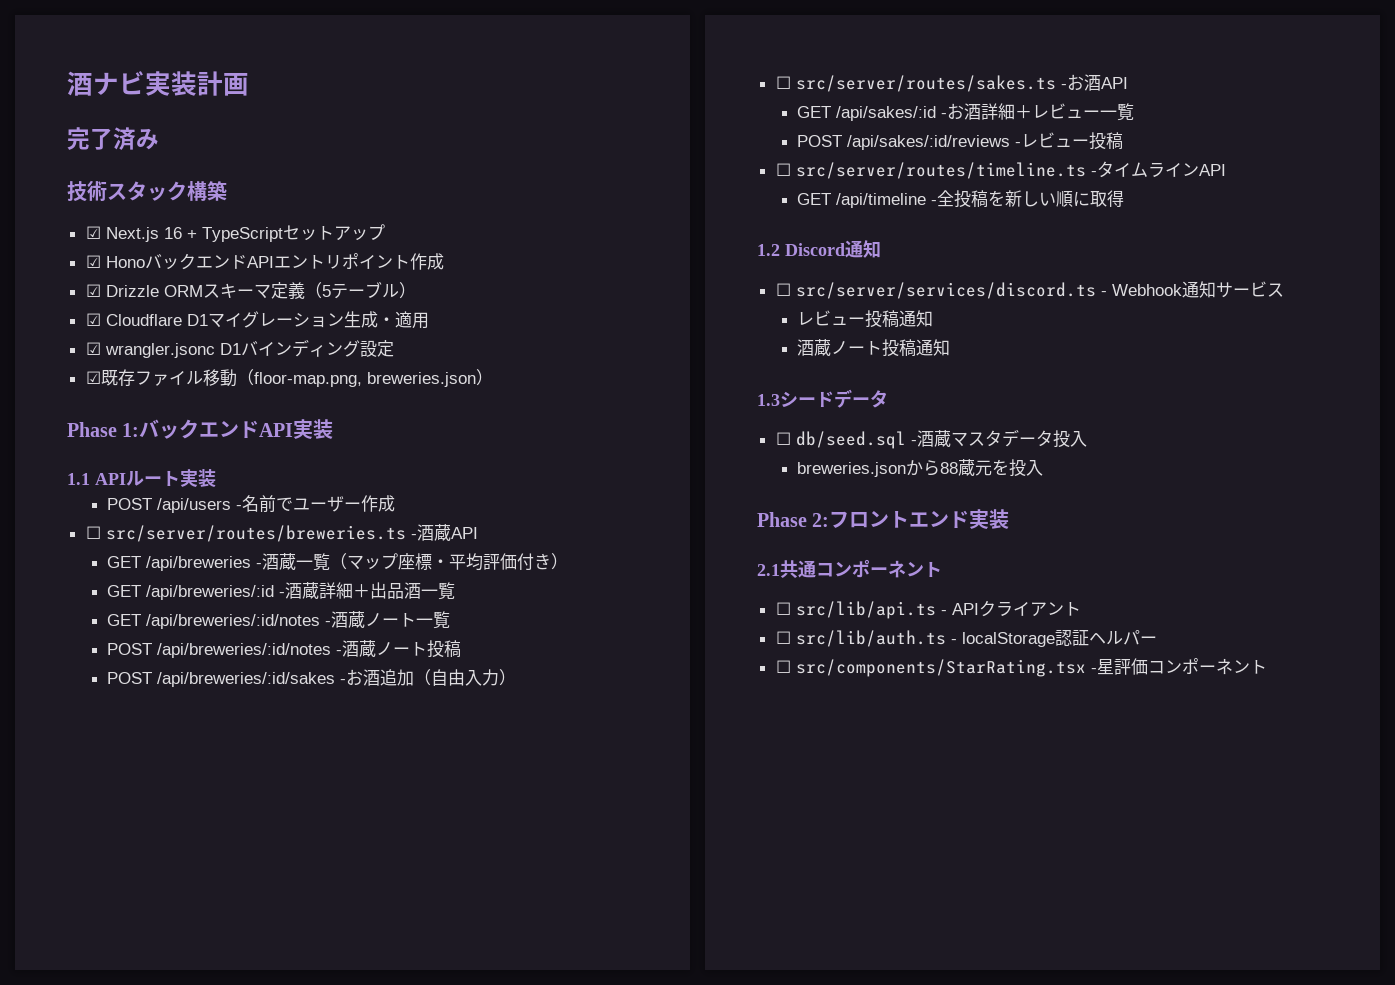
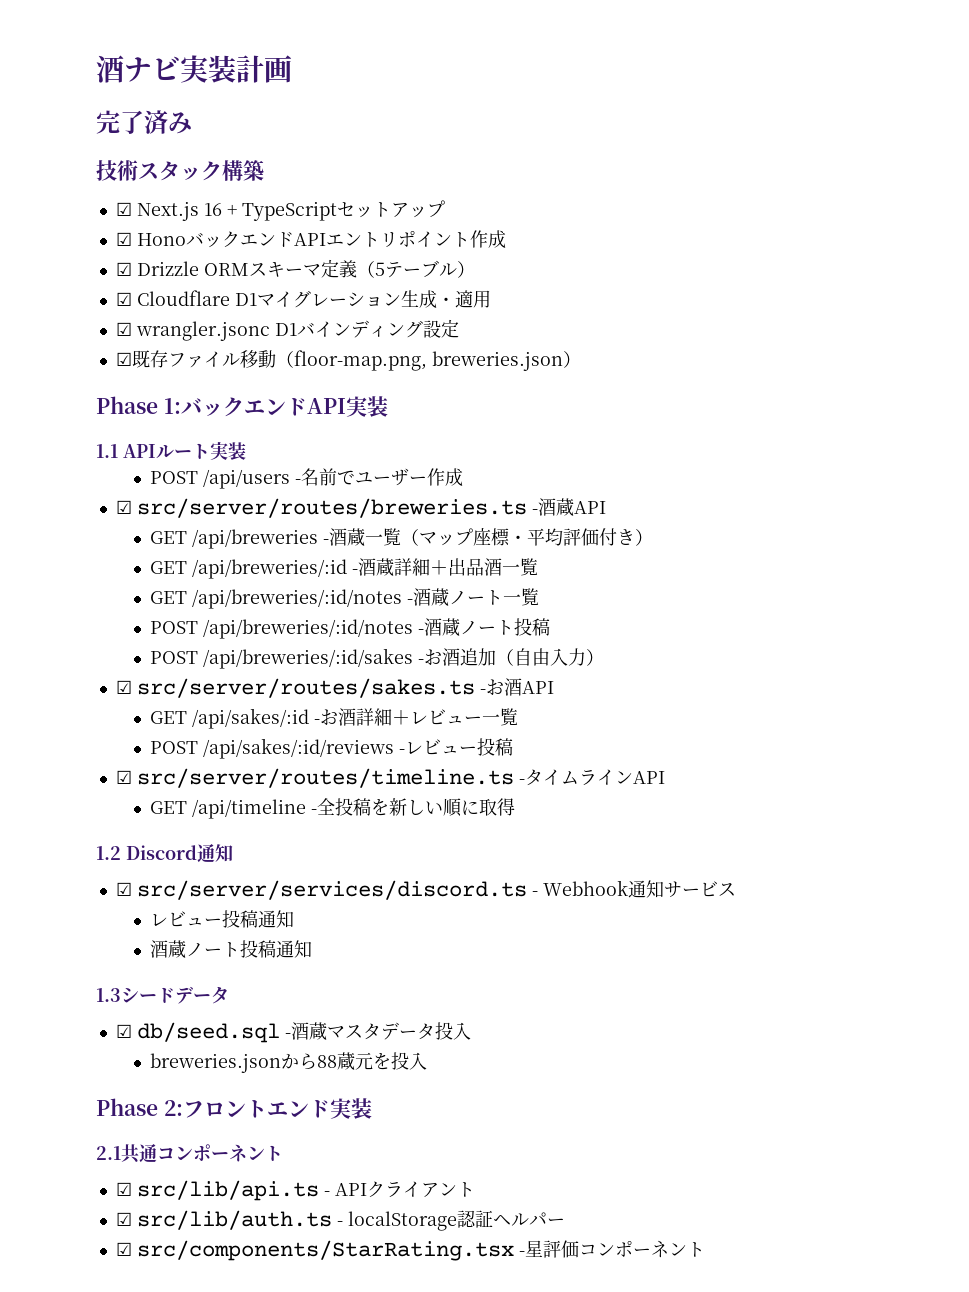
- ☐ src/server/routes/breweries.ts -酒蔵API
+ ☑ src/server/routes/breweries.ts -酒蔵API
- ☐ src/server/routes/sakes.ts -お酒API
+ ☑ src/server/routes/sakes.ts -お酒API
- ☐ src/server/routes/timeline.ts -タイムラインAPI
+ ☑ src/server/routes/timeline.ts -タイムラインAPI
- ☐ src/server/services/discord.ts - Webhook通知サービス
+ ☑ src/server/services/discord.ts - Webhook通知サービス
- ☐ db/seed.sql -酒蔵マスタデータ投入
+ ☑ db/seed.sql -酒蔵マスタデータ投入
- ☐ src/lib/api.ts - APIクライアント
+ ☑ src/lib/api.ts - APIクライアント
- ☐ src/lib/auth.ts - localStorage認証ヘルパー
+ ☑ src/lib/auth.ts - localStorage認証ヘルパー
- ☐ src/components/StarRating.tsx -星評価コンポーネント
+ ☑ src/components/StarRating.tsx -星評価コンポーネント

